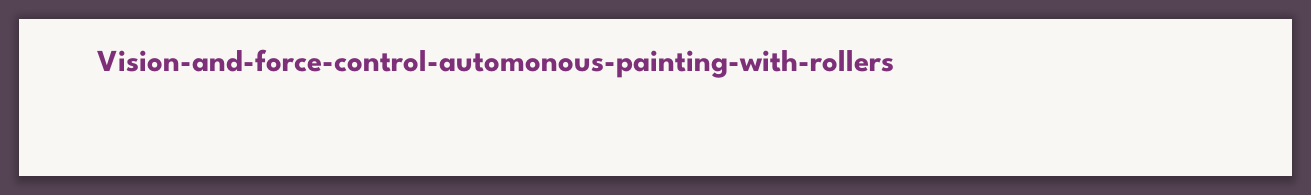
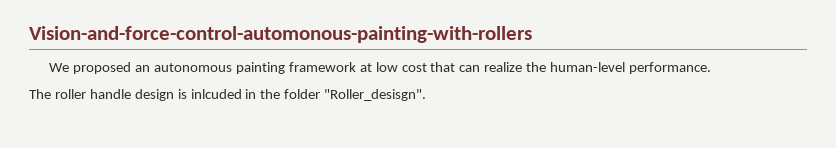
+ We proposed an autonomous painting framework at low cost that can realize the human-level performance.
+ The roller handle design is inlcuded in the folder "Roller_desisgn".

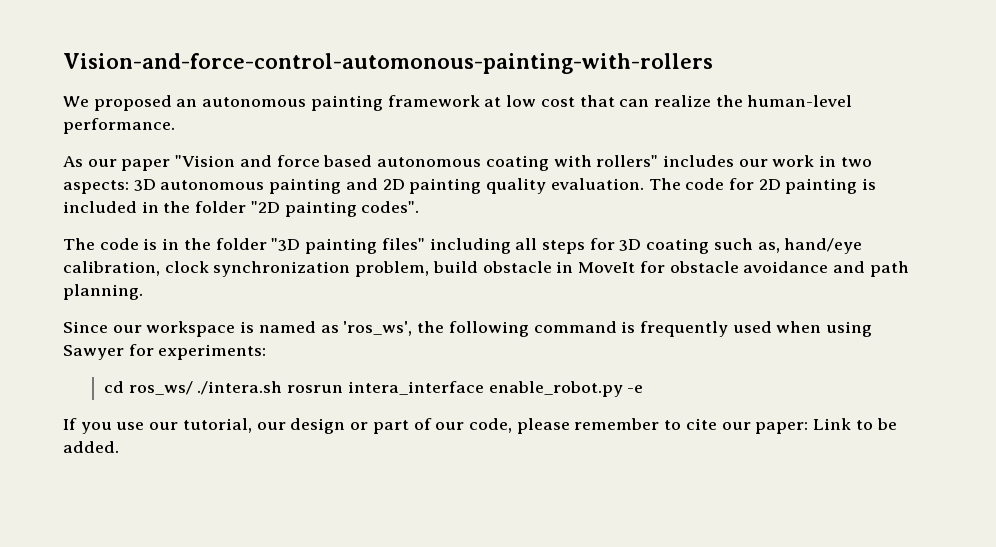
- The roller handle design is inlcuded in the folder "Roller_desisgn".
+ As our paper "Vision and force based autonomous coating with rollers" includes our work in two aspects: 3D autonomous painting and 2D painting quality evaluation. The code for 2D painting is included in the folder "2D painting codes".
+ The code is in the folder "3D painting files" including all steps for 3D coating such as, hand/eye calibration, clock synchronization problem, build obstacle in MoveIt for obstacle avoidance and path planning.
+ Since our workspace is named as 'ros_ws', the following command is frequently used when using Sawyer for experiments:
+ cd ros_ws/ ./intera.sh rosrun intera_interface enable_robot.py -e
+ If you use our tutorial, our design or part of our code, please remember to cite our paper: Link to be added.

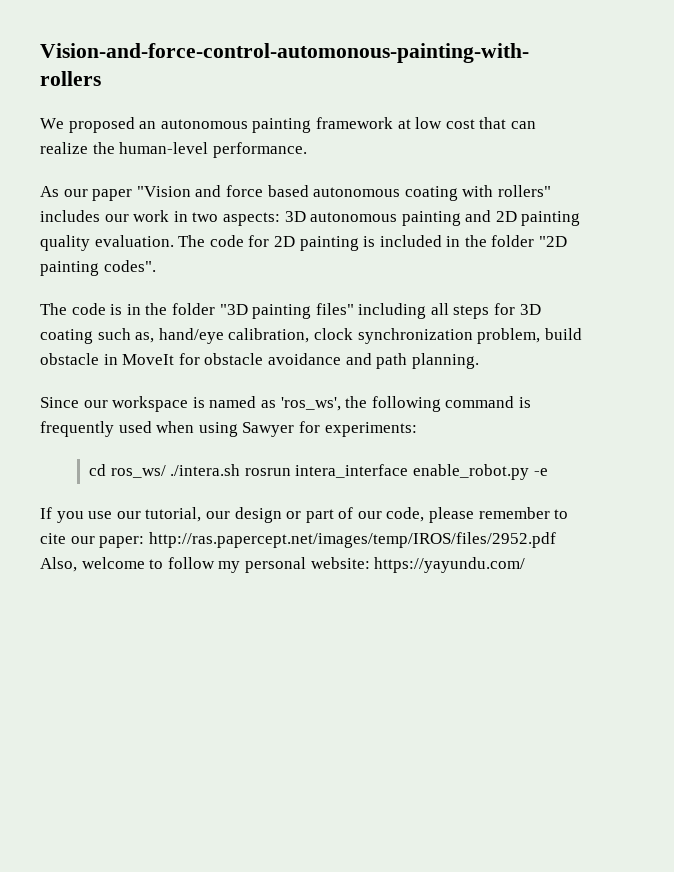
- If you use our tutorial, our design or part of our code, please remember to cite our paper: Link to be added.
+ If you use our tutorial, our design or part of our code, please remember to cite our paper: http://ras.papercept.net/images/temp/IROS/files/2952.pdf Also, welcome to follow my personal website: https://yayundu.com/

